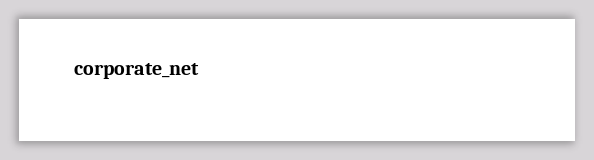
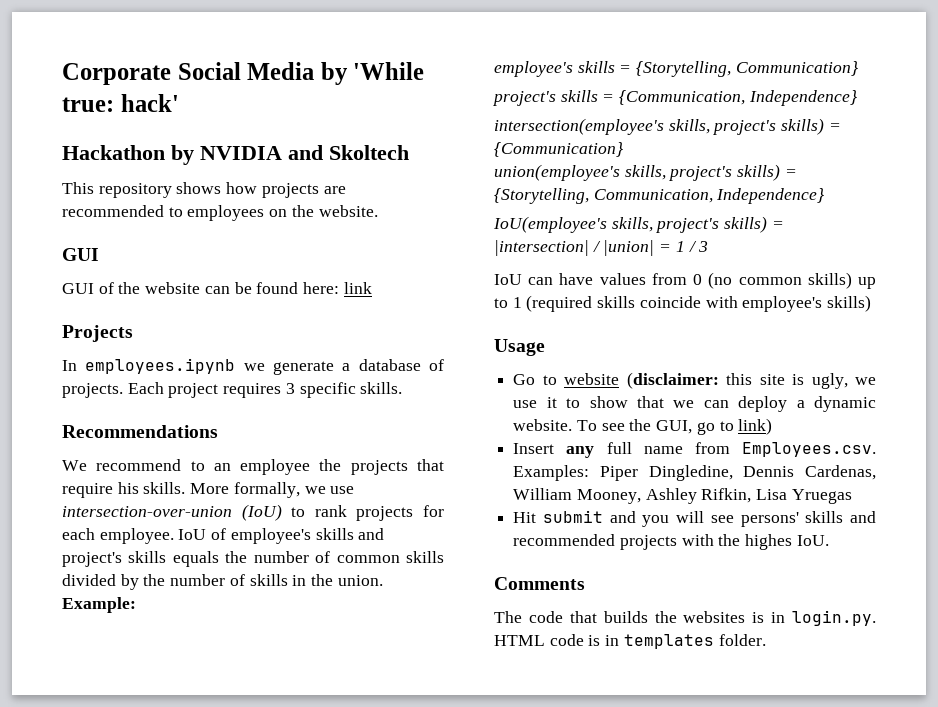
- corporate_net
+ Corporate Social Media by 'While true: hack'
+ Hackathon by NVIDIA and Skoltech
+ This repository shows how projects are recommended to employees on the website.
+ GUI
+ GUI of the website can be found here: link
+ Projects
+ In employees.ipynb we generate a database of projects. Each project requires 3 specific skills.
+ Recommendations
+ We recommend to an employee the projects that require his skills. More formally, we use intersection-over-union (IoU) to rank projects for each employee. IoU of employee's skills and project's skills equals the number of common skills divided by the number of skills in the union. Example:
+ employee's skills = {Storytelling, Communication}
+ project's skills = {Communication, Independence}
+ intersection(employee's skills, project's skills) = {Communication}
+ union(employee's skills, project's skills) = {Storytelling, Communication, Independence}
+ IoU(employee's skills, project's skills) = |intersection| / |union| = 1 / 3
+ IoU can have values from 0 (no common skills) up to 1 (required skills coincide with employee's skills)
+ Usage
+ Go to website (disclaimer: this site is ugly, we use it to show that we can deploy a dynamic website. To see the GUI, go to link)
+ Insert any full name from Employees.csv. Examples: Piper Dingledine, Dennis Cardenas, William Mooney, Ashley Rifkin, Lisa Yruegas
+ Hit submit and you will see persons' skills and recommended projects with the highes IoU.
+ Comments
+ The code that builds the websites is in login.py. HTML code is in templates folder.

